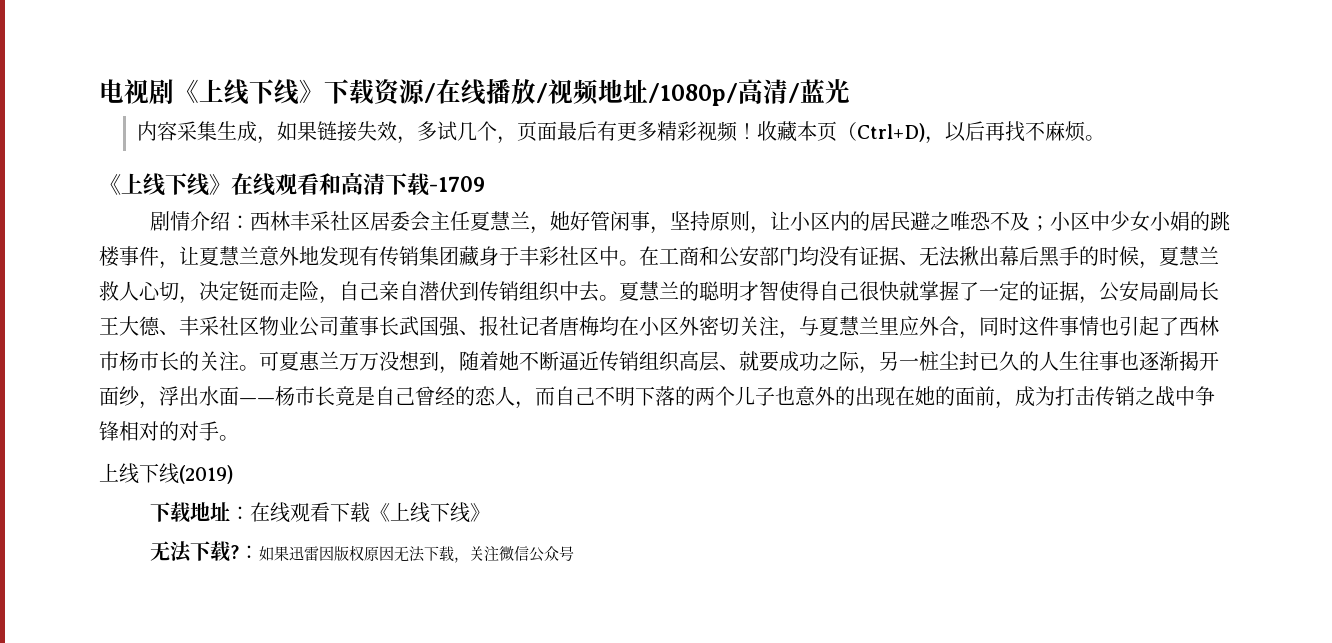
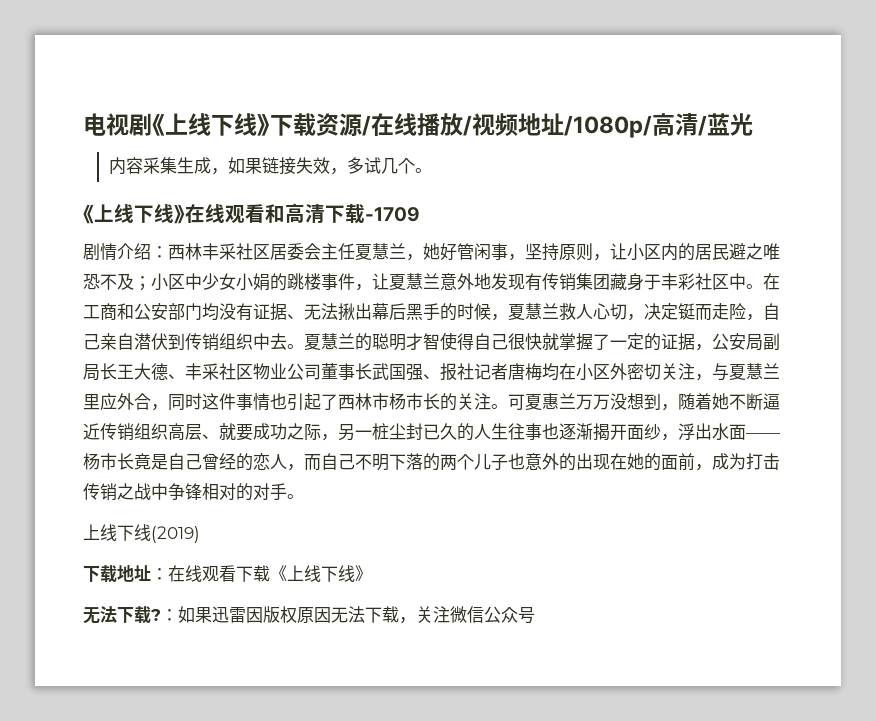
- 内容采集生成，如果链接失效，多试几个，页面最后有更多精彩视频！收藏本页（Ctrl+D)，以后再找不麻烦。
+ 内容采集生成，如果链接失效，多试几个。

